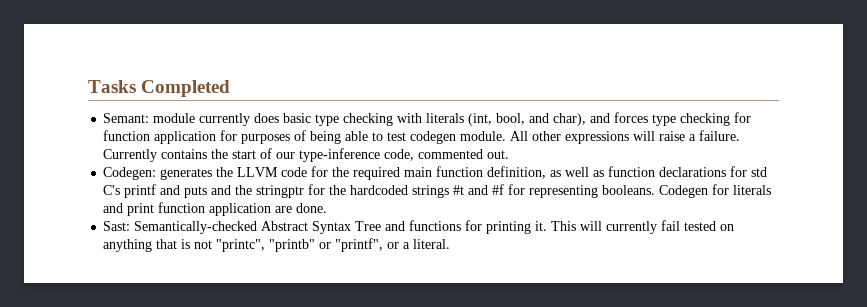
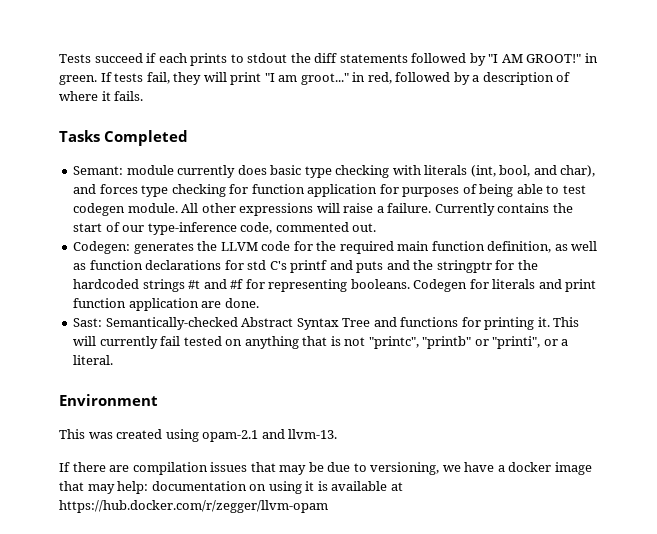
+ Tests succeed if each prints to stdout the diff statements followed by "I AM GROOT!" in green. If tests fail, they will print "I am groot..." in red, followed by a description of where it fails.
- This will currently fail tested on anything that is not "printc", "printb" or "printf", or a literal.
+ This will currently fail tested on anything that is not "printc", "printb" or "printi", or a literal.
+ Environment
+ This was created using opam-2.1 and llvm-13.
+ If there are compilation issues that may be due to versioning, we have a docker image that may help: documentation on using it is available at https://hub.docker.com/r/zegger/llvm-opam

